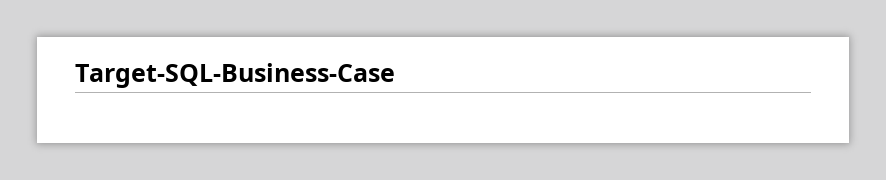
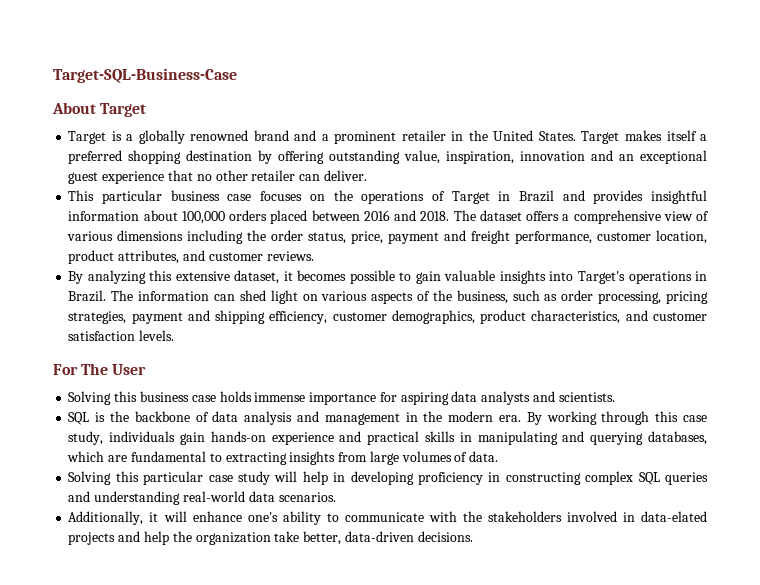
+ About Target
+ Target is a globally renowned brand and a prominent retailer in the United States. Target makes itself a preferred shopping destination by offering outstanding value, inspiration, innovation and an exceptional guest experience that no other retailer can deliver.
+ This particular business case focuses on the operations of Target in Brazil and provides insightful information about 100,000 orders placed between 2016 and 2018. The dataset offers a comprehensive view of various dimensions including the order status, price, payment and freight performance, customer location, product attributes, and customer reviews.
+ By analyzing this extensive dataset, it becomes possible to gain valuable insights into Target's operations in Brazil. The information can shed light on various aspects of the business, such as order processing, pricing strategies, payment and shipping efficiency, customer demographics, product characteristics, and customer satisfaction levels.
+ For The User
+ Solving this business case holds immense importance for aspiring data analysts and scientists.
+ SQL is the backbone of data analysis and management in the modern era. By working through this case study, individuals gain hands-on experience and practical skills in manipulating and querying databases, which are fundamental to extracting insights from large volumes of data.
+ Solving this particular case study will help in developing proficiency in constructing complex SQL queries and understanding real-world data scenarios.
+ Additionally, it will enhance one's ability to communicate with the stakeholders involved in data-elated projects and help the organization take better, data-driven decisions.

